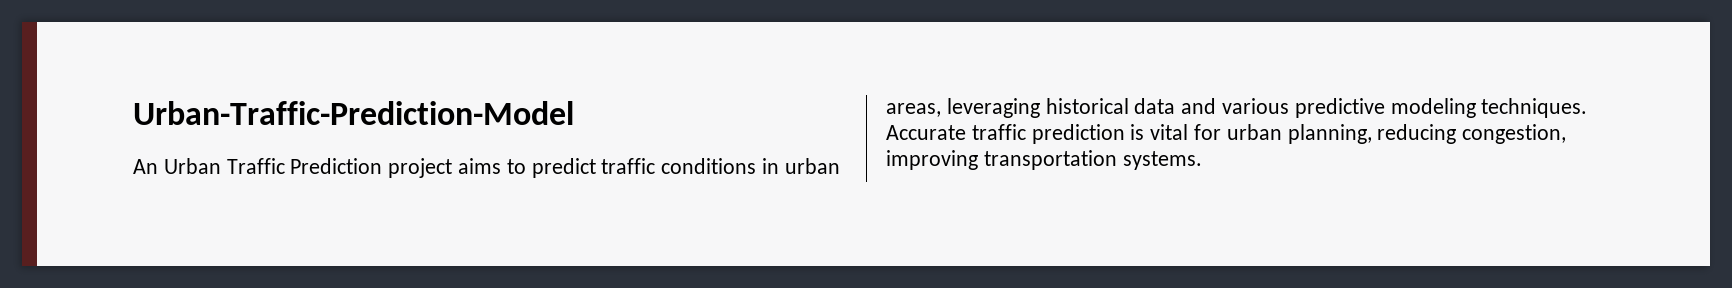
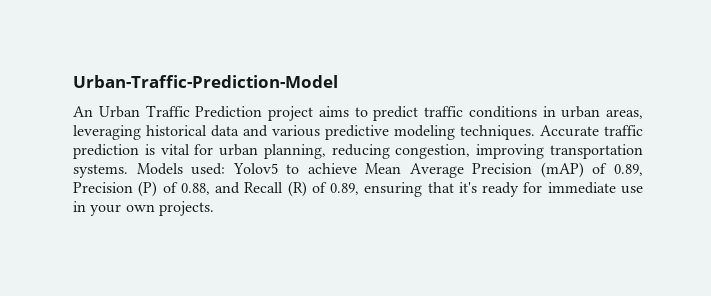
+ Models used: Yolov5 to achieve Mean Average Precision (mAP) of 0.89, Precision (P) of 0.88, and Recall (R) of 0.89, ensuring that it's ready for immediate use in your own projects.

